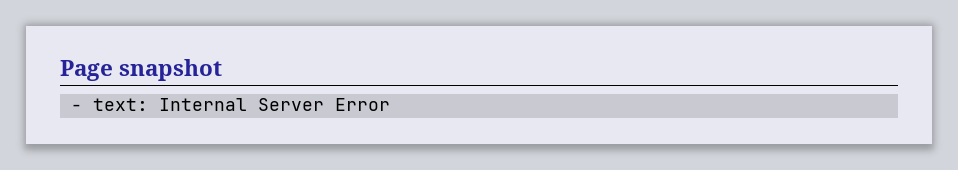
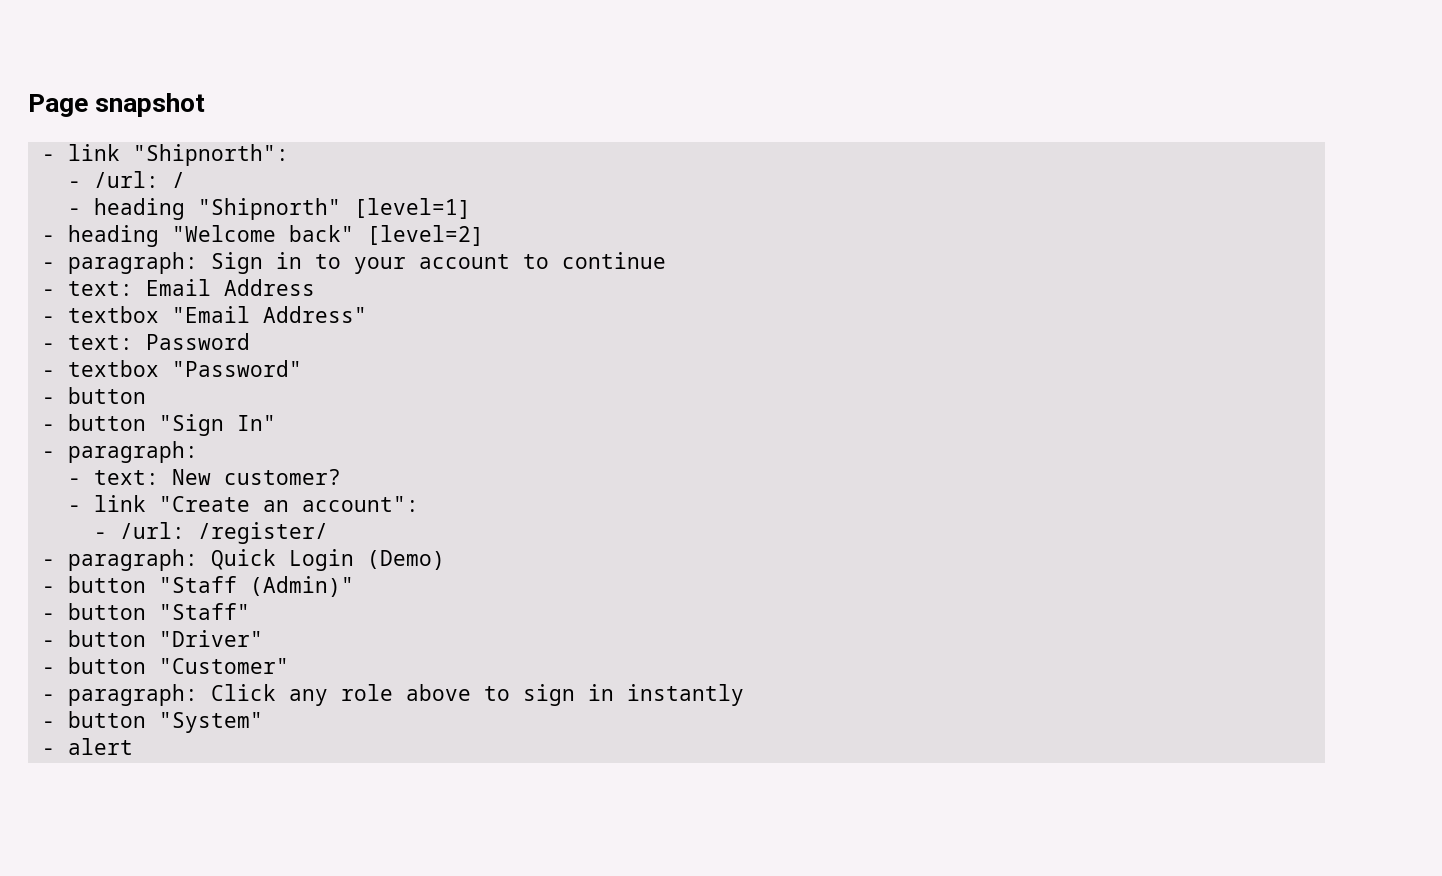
- - text: Internal Server Error
+ - link "Shipnorth":
+ - /url: /
+ - heading "Shipnorth" [level=1]
+ - heading "Welcome back" [level=2]
+ - paragraph: Sign in to your account to continue
+ - text: Email Address
+ - textbox "Email Address"
+ - text: Password
+ - textbox "Password"
+ - button
+ - button "Sign In"
+ - paragraph:
+ - text: New customer?
+ - link "Create an account":
+ - /url: /register/
+ - paragraph: Quick Login (Demo)
+ - button "Staff (Admin)"
+ - button "Staff"
+ - button "Driver"
+ - button "Customer"
+ - paragraph: Click any role above to sign in instantly
+ - button "System"
+ - alert

